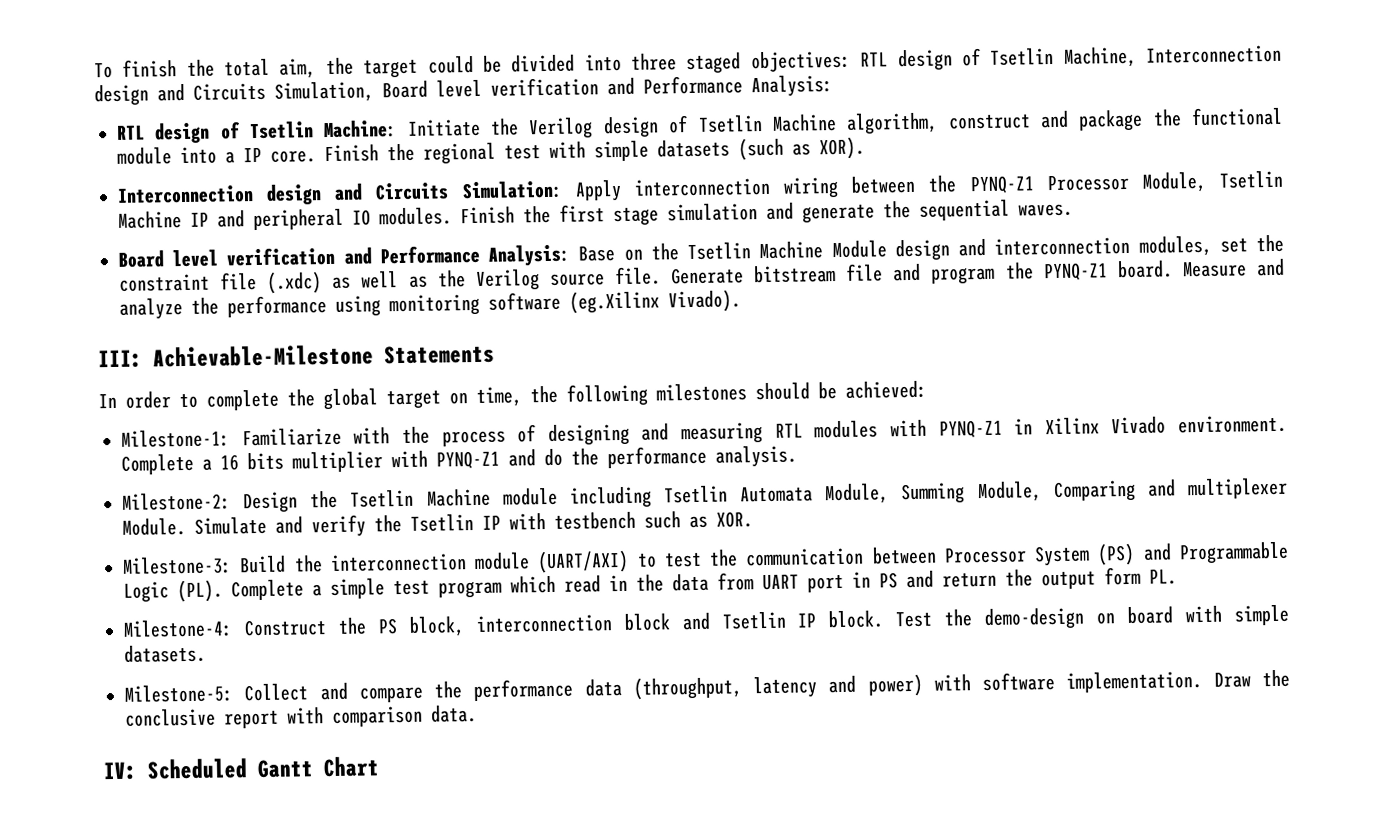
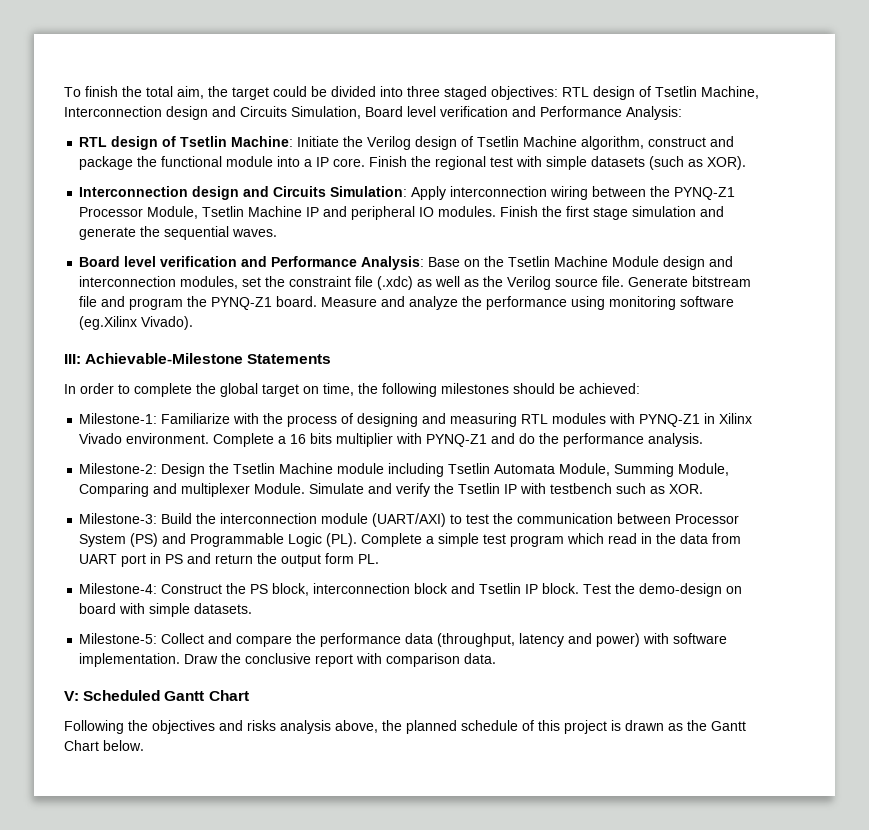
- IV: Scheduled Gantt Chart
+ V: Scheduled Gantt Chart
+ Following the objectives and risks analysis above, the planned schedule of this project is drawn as the Gantt Chart below.

